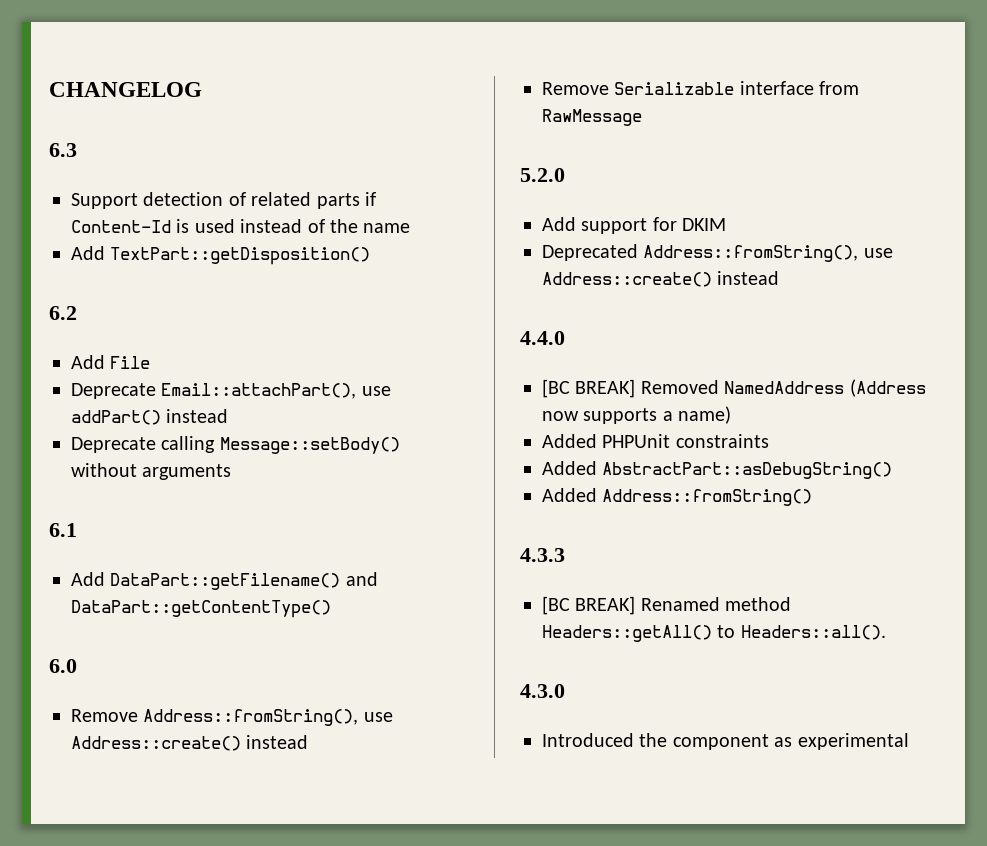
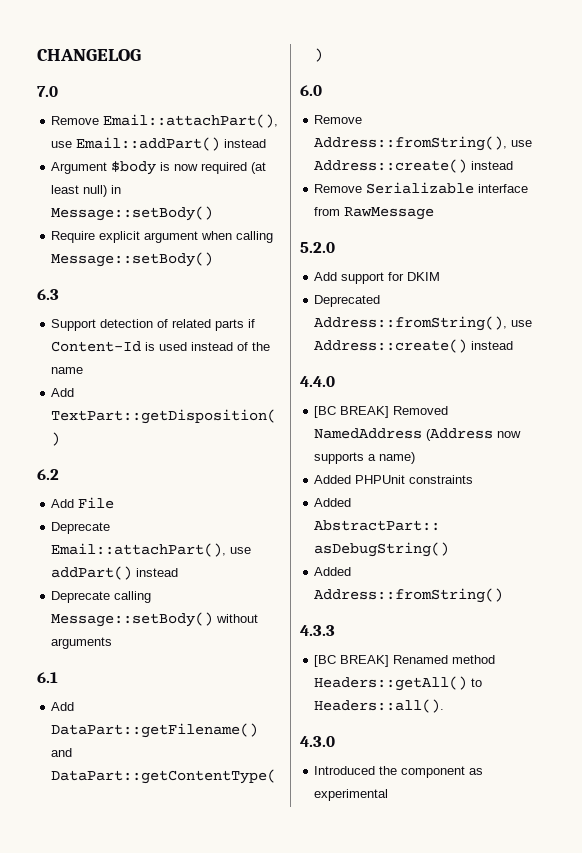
+ 7.0
+ Remove Email::attachPart(), use Email::addPart() instead
+ Argument $body is now required (at least null) in Message::setBody()
+ Require explicit argument when calling Message::setBody()

